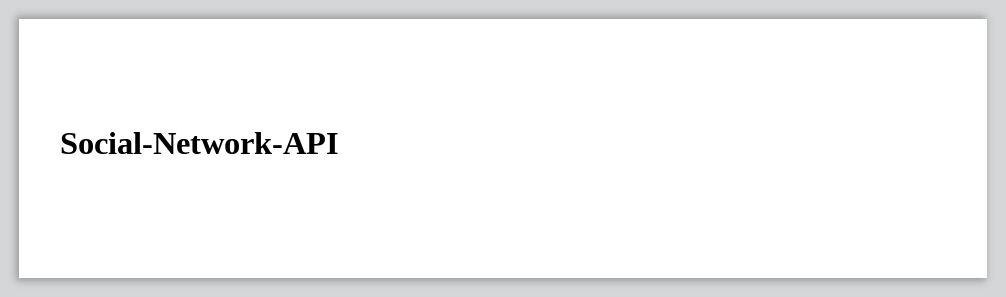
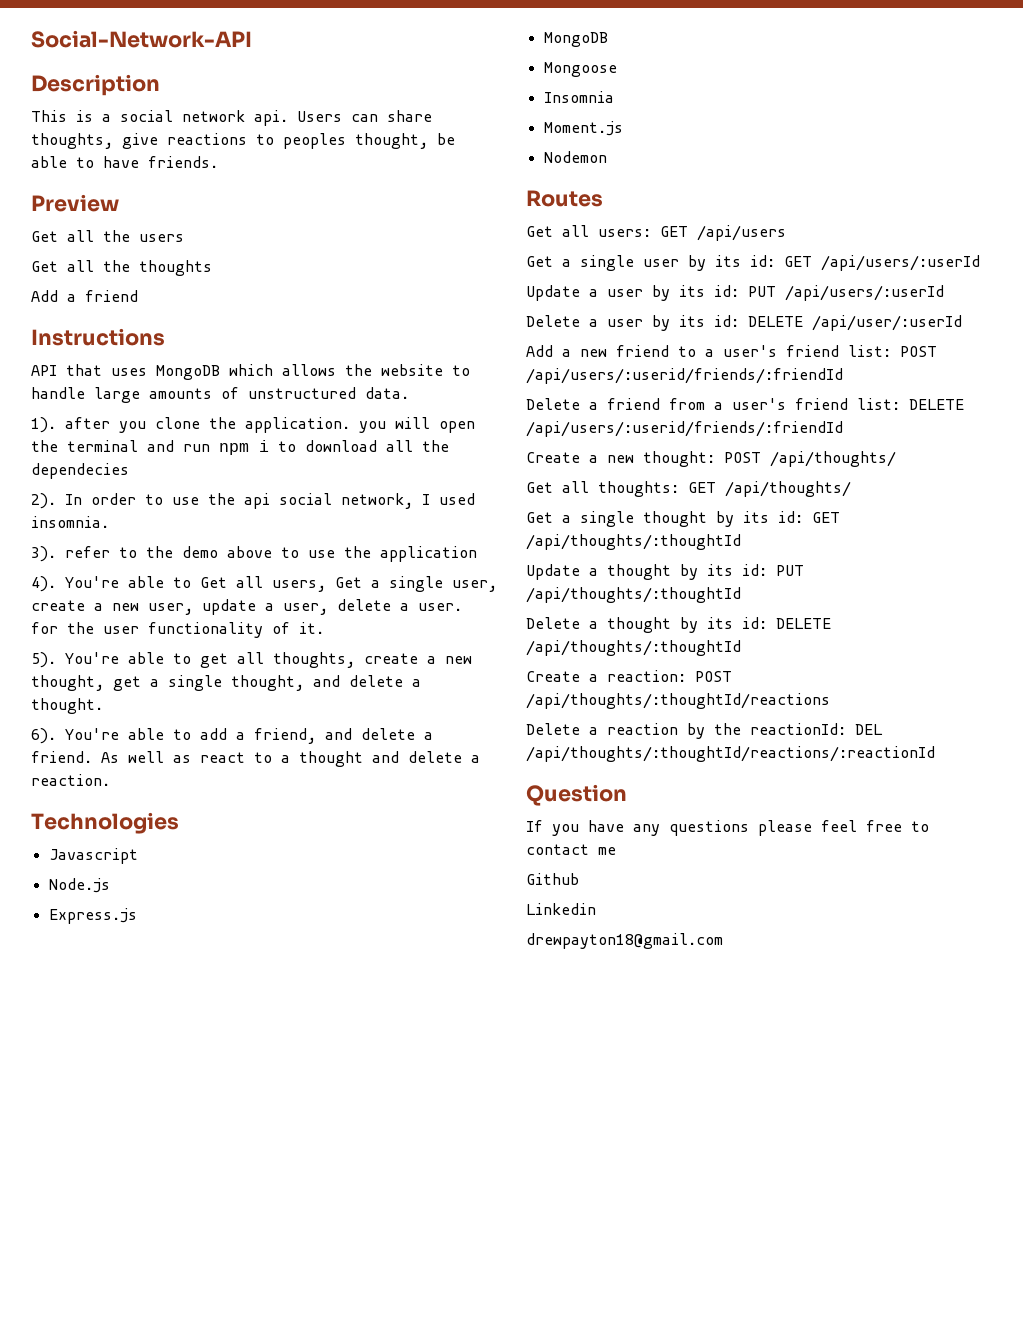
+ Description
+ This is a social network api. Users can share thoughts, give reactions to peoples thought, be able to have friends.
+ Preview
+ Get all the users
+ Get all the thoughts
+ Add a friend
+ Instructions
+ API that uses MongoDB which allows the website to handle large amounts of unstructured data.
+ 1). after you clone the application. you will open the terminal and run npm i to download all the dependecies
+ 2). In order to use the api social network, I used insomnia.
+ 3). refer to the demo above to use the application
+ 4). You're able to Get all users, Get a single user, create a new user, update a user, delete a user. for the user functionality of it.
+ 5). You're able to get all thoughts, create a new thought, get a single thought, and delete a thought.
+ 6). You're able to add a friend, and delete a friend. As well as react to a thought and delete a reaction.
+ Technologies
+ Javascript
+ Node.js
+ Express.js
+ MongoDB
+ Mongoose
+ Insomnia
+ Moment.js
+ Nodemon
+ Routes
+ Get all users: GET /api/users
+ Get a single user by its id: GET /api/users/:userId
+ Update a user by its id: PUT /api/users/:userId
+ Delete a user by its id: DELETE /api/user/:userId
+ Add a new friend to a user's friend list: POST /api/users/:userid/friends/:friendId
+ Delete a friend from a user's friend list: DELETE /api/users/:userid/friends/:friendId
+ Create a new thought: POST /api/thoughts/
+ Get all thoughts: GET /api/thoughts/
+ Get a single thought by its id: GET /api/thoughts/:thoughtId
+ Update a thought by its id: PUT /api/thoughts/:thoughtId
+ Delete a thought by its id: DELETE /api/thoughts/:thoughtId
+ Create a reaction: POST /api/thoughts/:thoughtId/reactions
+ Delete a reaction by the reactionId: DEL /api/thoughts/:thoughtId/reactions/:reactionId
+ Question
+ If you have any questions please feel free to contact me
+ Github
+ Linkedin
+ drewpayton18@gmail.com

